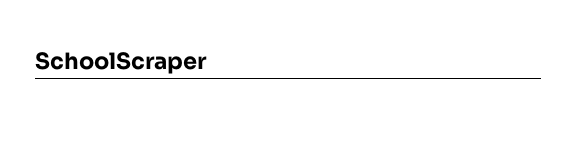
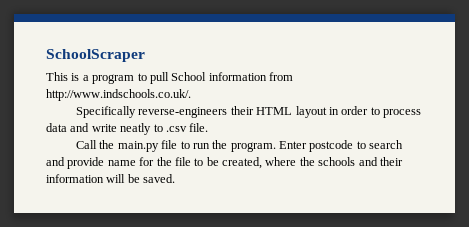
+ This is a program to pull School information from http://www.indschools.co.uk/.
+ Specifically reverse-engineers their HTML layout in order to process data and write neatly to .csv file.
+ Call the main.py file to run the program. Enter postcode to search and provide name for the file to be created, where the schools and their information will be saved.

